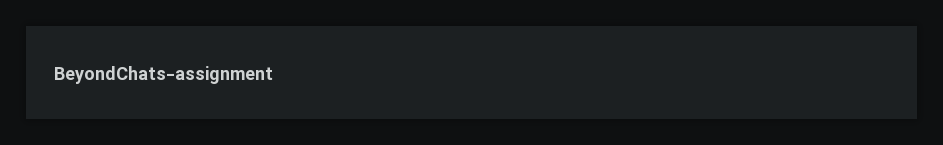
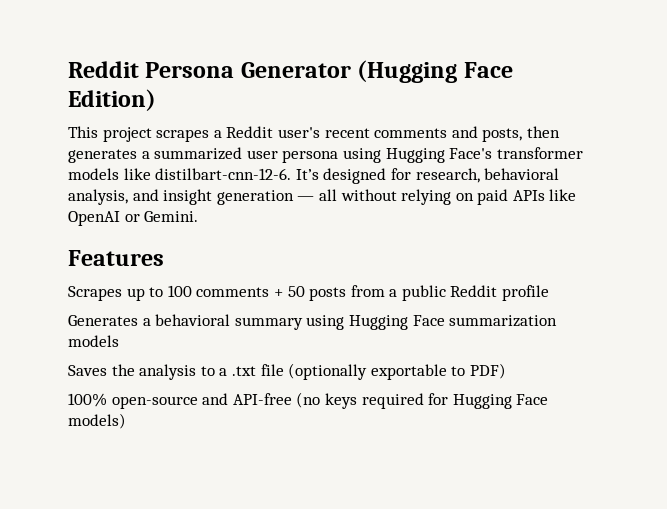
- BeyondChats-assignment
+ Reddit Persona Generator (Hugging Face Edition)
+ This project scrapes a Reddit user's recent comments and posts, then generates a summarized user persona using Hugging Face's transformer models like distilbart-cnn-12-6. It’s designed for research, behavioral analysis, and insight generation — all without relying on paid APIs like OpenAI or Gemini.
+ Features
+ Scrapes up to 100 comments + 50 posts from a public Reddit profile
+ Generates a behavioral summary using Hugging Face summarization models
+ Saves the analysis to a .txt file (optionally exportable to PDF)
+ 100% open-source and API-free (no keys required for Hugging Face models)

